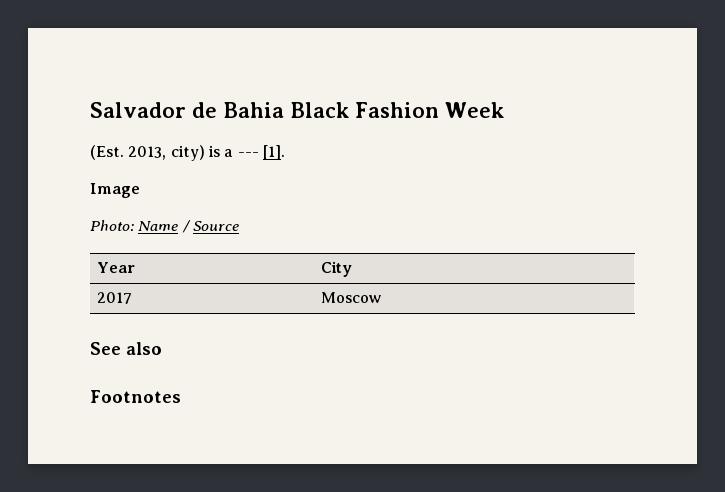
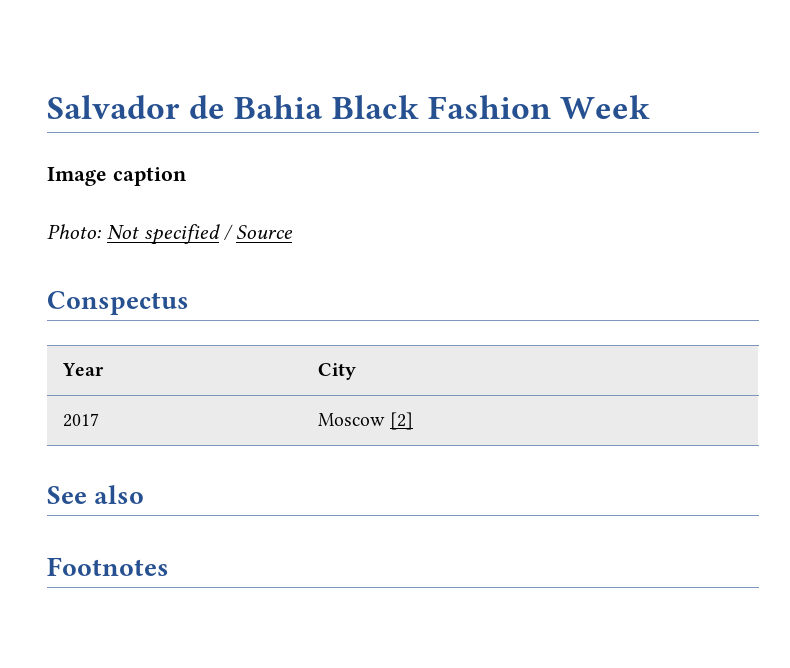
- (Est. 2013, city) is a --- [1].
- Image
+ Image caption
- Photo: Name / Source
+ Photo: Not specified / Source
+ Сonspectus
- 2017 | Moscow
+ 2017 | Moscow [2]

